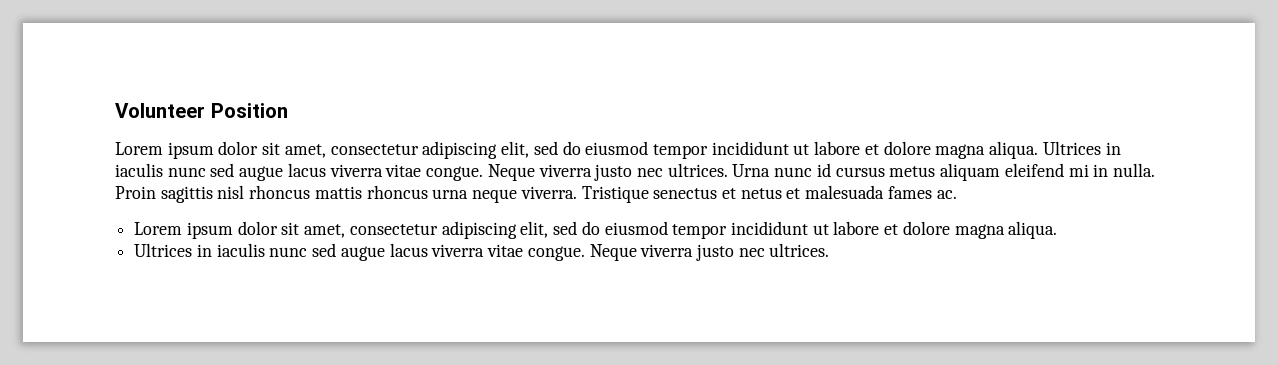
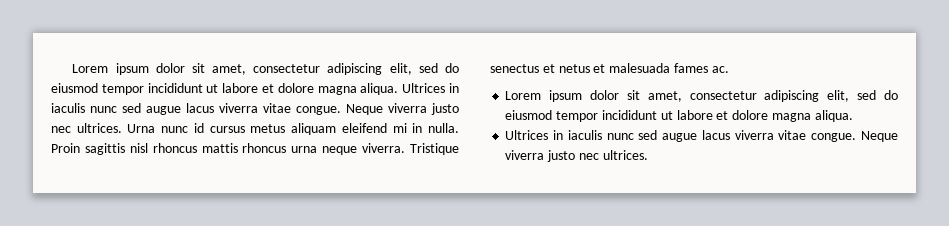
- Volunteer Position

